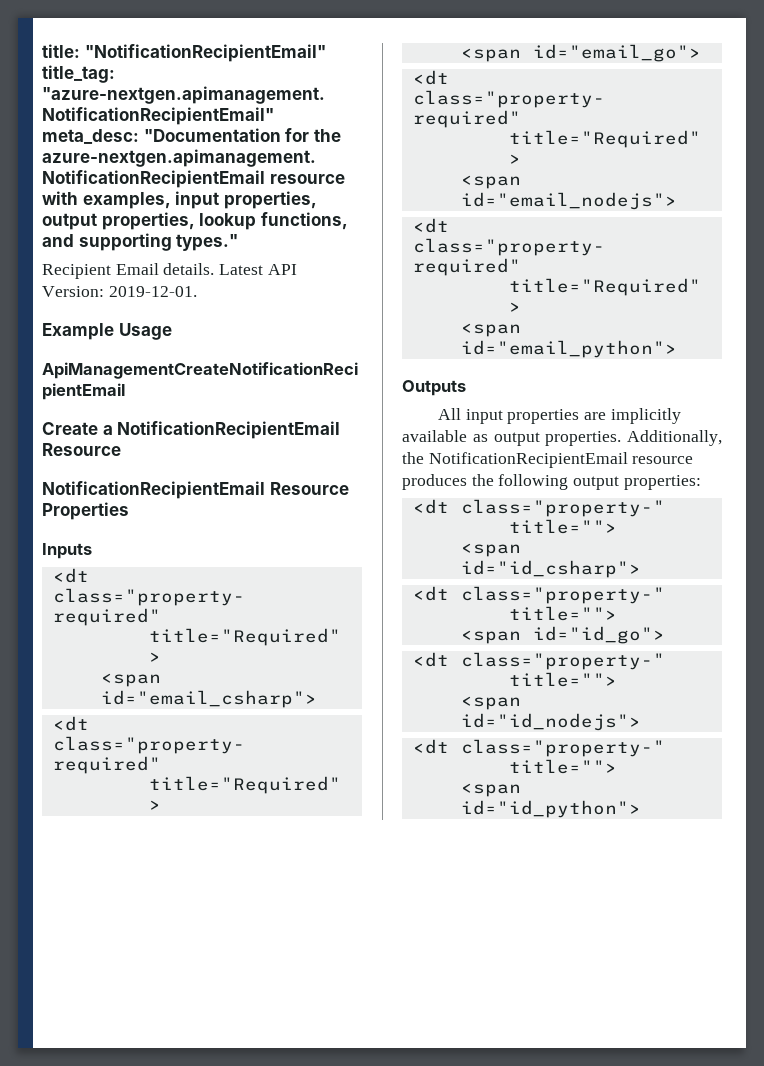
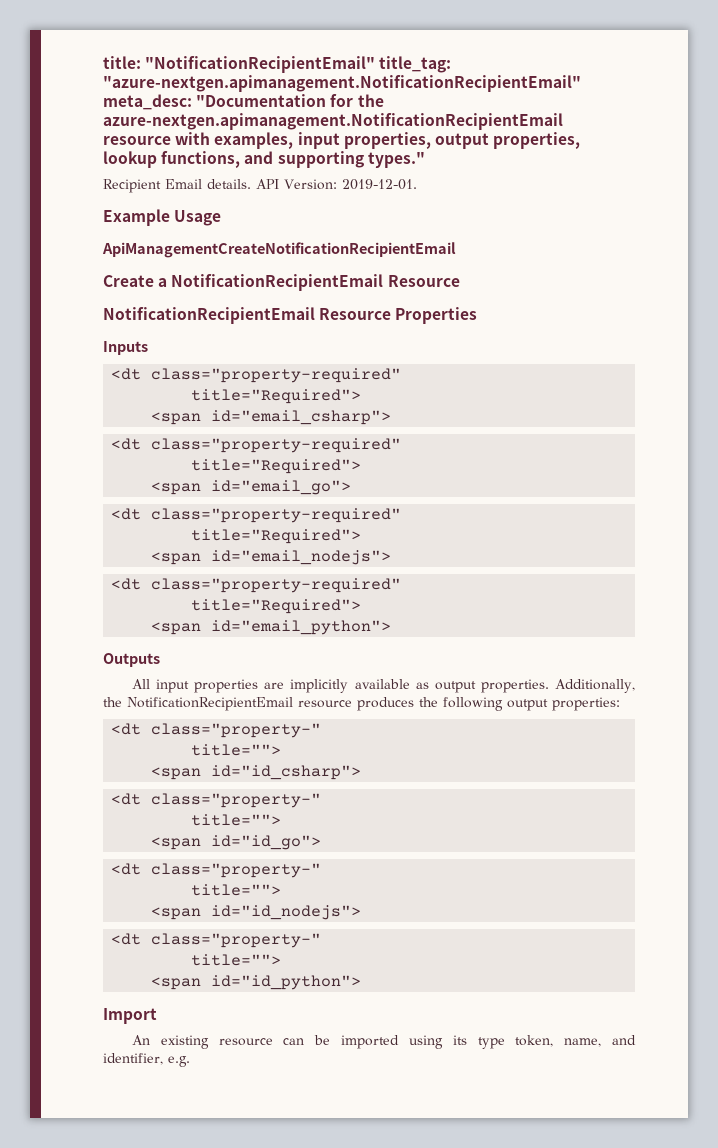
- Latest API Version: 2019-12-01.
+ API Version: 2019-12-01.
+ Import
+ An existing resource can be imported using its type token, name, and identifier, e.g.

